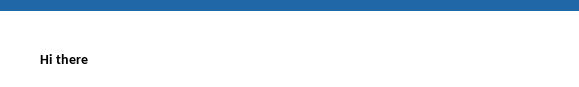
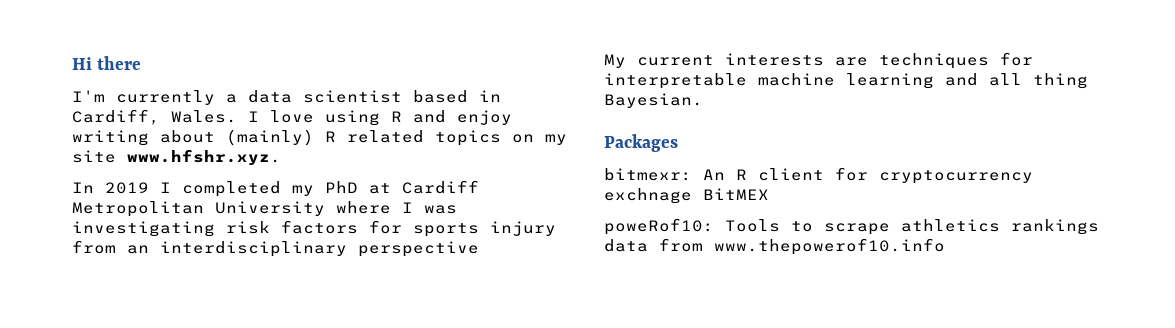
+ I'm currently a data scientist based in Cardiff, Wales. I love using R and enjoy writing about (mainly) R related topics on my site www.hfshr.xyz.
+ In 2019 I completed my PhD at Cardiff Metropolitan University where I was investigating risk factors for sports injury from an interdisciplinary perspective
+ My current interests are techniques for interpretable machine learning and all thing Bayesian.
+ Packages
+ bitmexr: An R client for cryptocurrency exchnage BitMEX
+ poweRof10: Tools to scrape athletics rankings data from www.thepowerof10.info

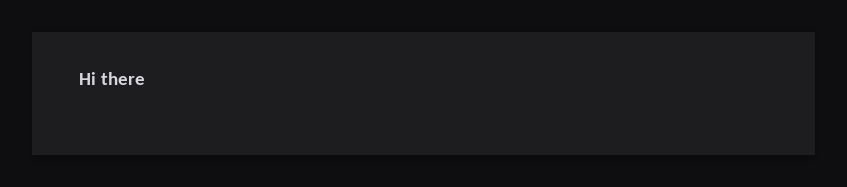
- I'm currently a data scientist based in Cardiff, Wales. I love using R and enjoy writing about (mainly) R related topics on my site www.hfshr.xyz.
- In 2019 I completed my PhD at Cardiff Metropolitan University where I was investigating risk factors for sports injury from an interdisciplinary perspective
- My current interests are techniques for interpretable machine learning and all thing Bayesian.
- Packages
- bitmexr: An R client for cryptocurrency exchnage BitMEX
- poweRof10: Tools to scrape athletics rankings data from www.thepowerof10.info

